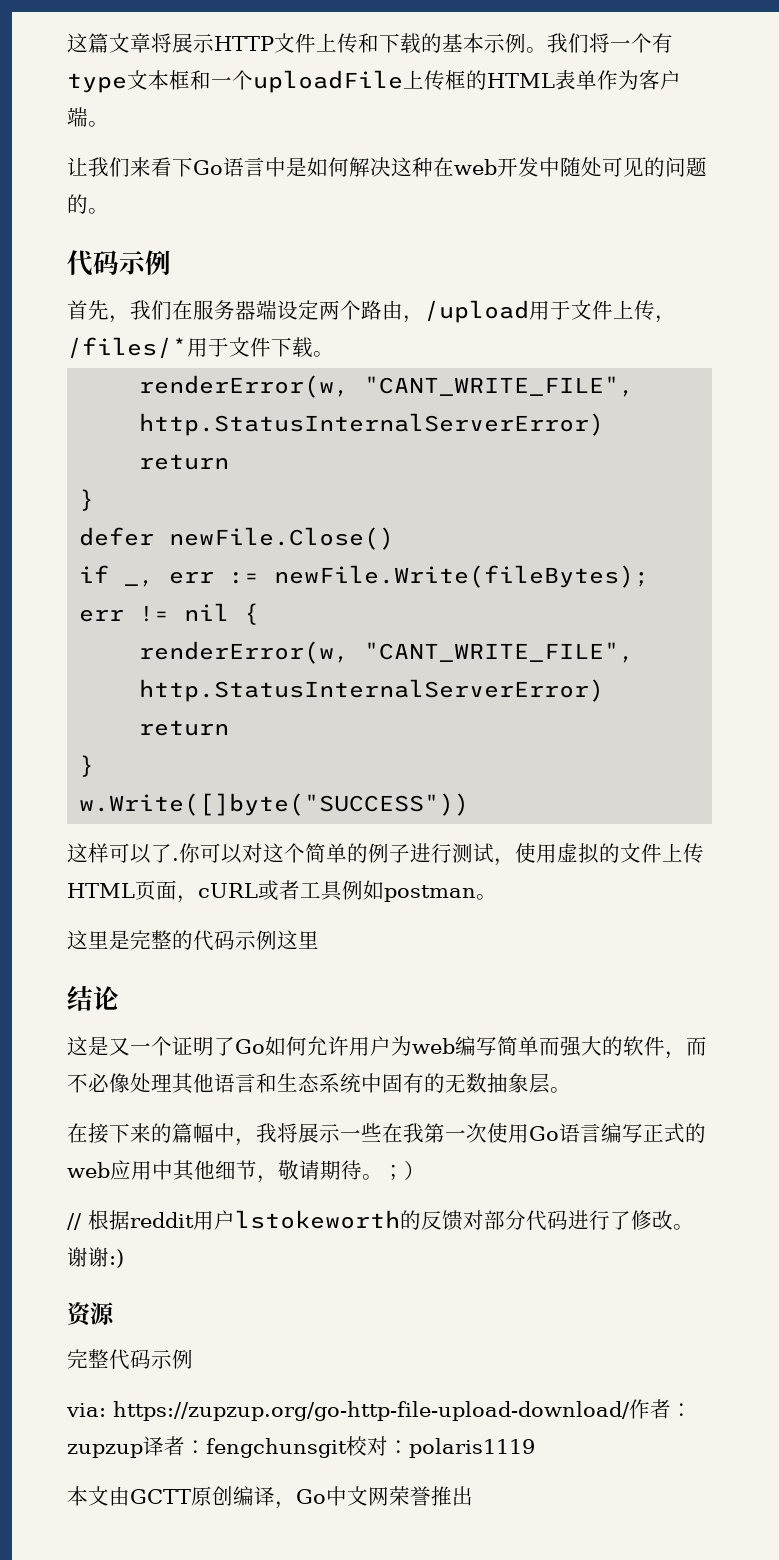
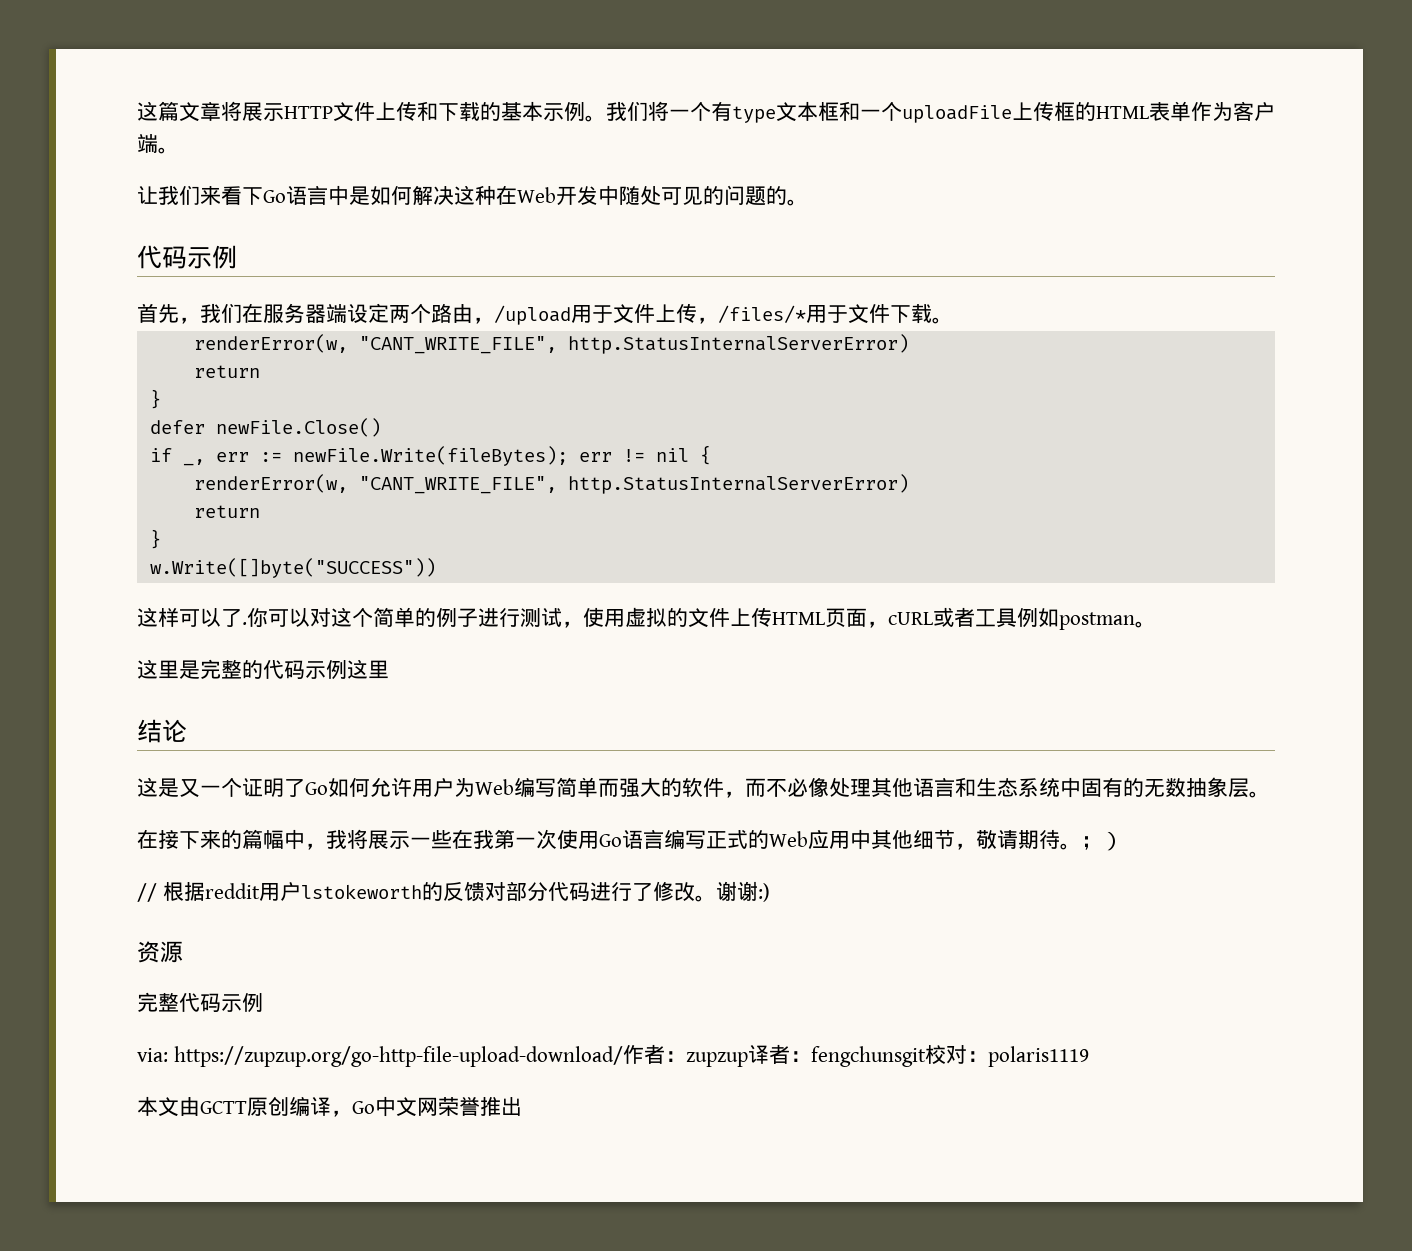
- 让我们来看下Go语言中是如何解决这种在web开发中随处可见的问题的。
+ 让我们来看下Go语言中是如何解决这种在Web开发中随处可见的问题的。
- 这是又一个证明了Go如何允许用户为web编写简单而强大的软件，而不必像处理其他语言和生态系统中固有的无数抽象层。
+ 这是又一个证明了Go如何允许用户为Web编写简单而强大的软件，而不必像处理其他语言和生态系统中固有的无数抽象层。
- 在接下来的篇幅中，我将展示一些在我第一次使用Go语言编写正式的web应用中其他细节，敬请期待。
+ 在接下来的篇幅中，我将展示一些在我第一次使用Go语言编写正式的Web应用中其他细节，敬请期待。

